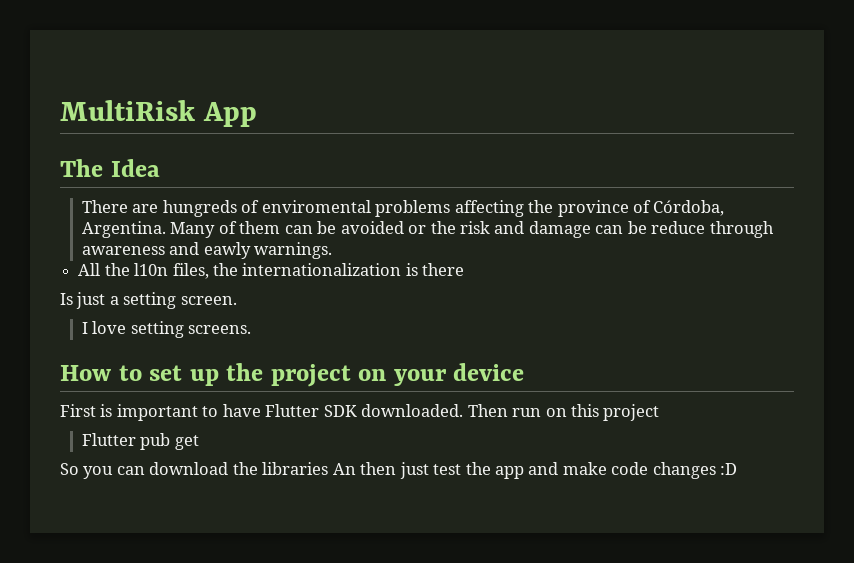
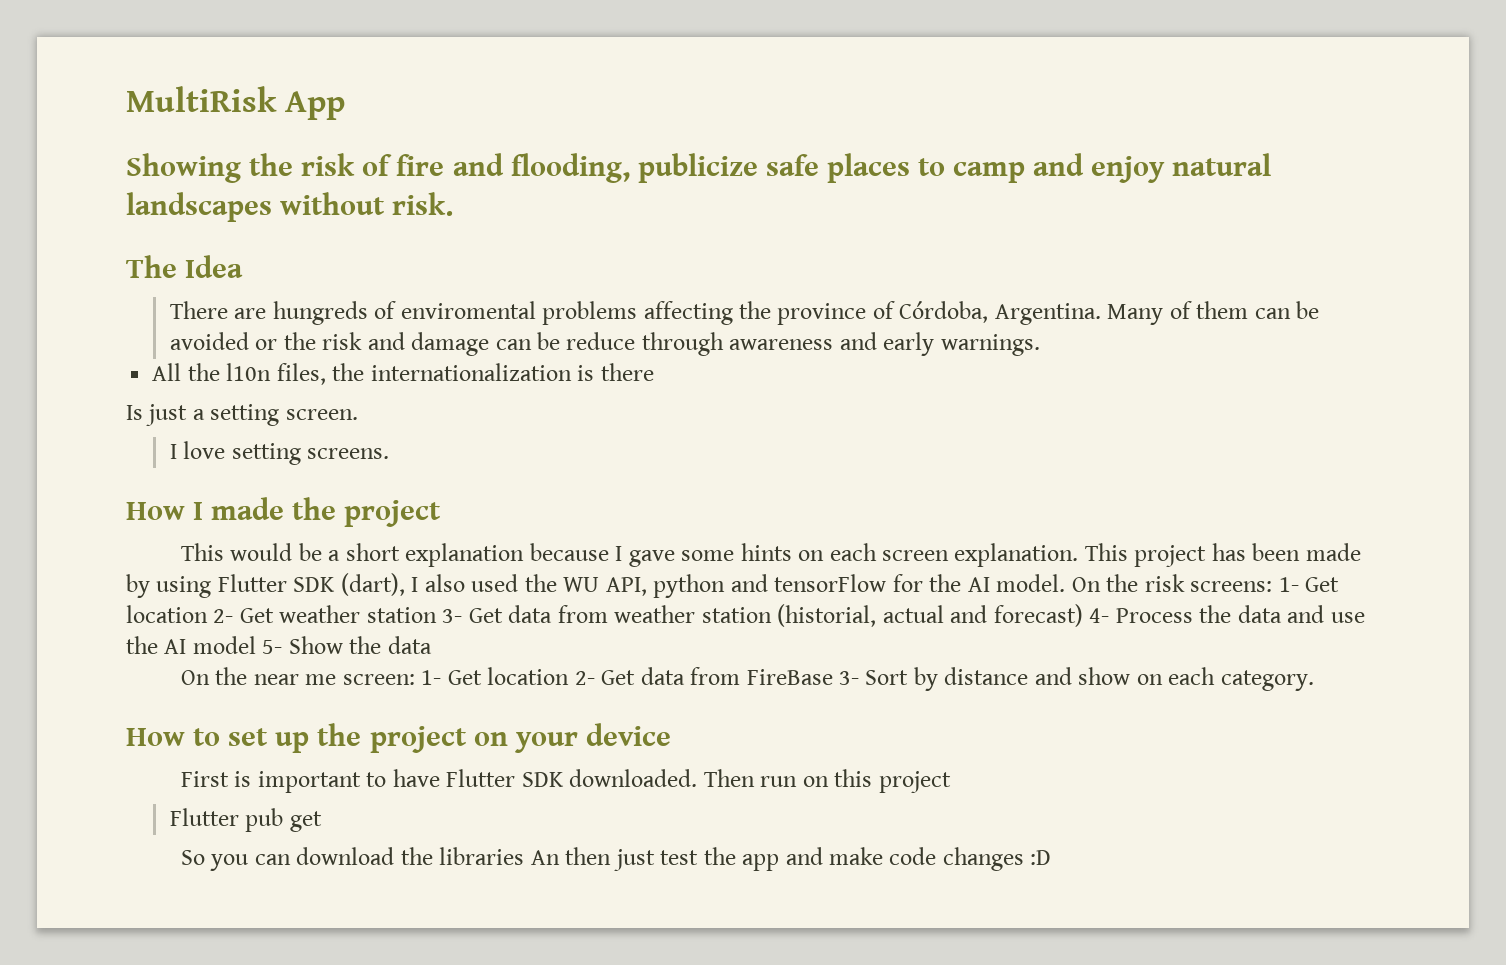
+ Showing the risk of fire and flooding, publicize safe places to camp and enjoy natural landscapes without risk.
- Many of them can be avoided or the risk and damage can be reduce through awareness and eawly warnings.
+ Many of them can be avoided or the risk and damage can be reduce through awareness and early warnings.
+ How I made the project
+ This would be a short explanation because I gave some hints on each screen explanation. This project has been made by using Flutter SDK (dart), I also used the WU API, python and tensorFlow for the AI model. On the risk screens: 1- Get location 2- Get weather station 3- Get data from weather station (historial, actual and forecast) 4- Process the data and use the AI model 5- Show the data
+ On the near me screen: 1- Get location 2- Get data from FireBase 3- Sort by distance and show on each category.

